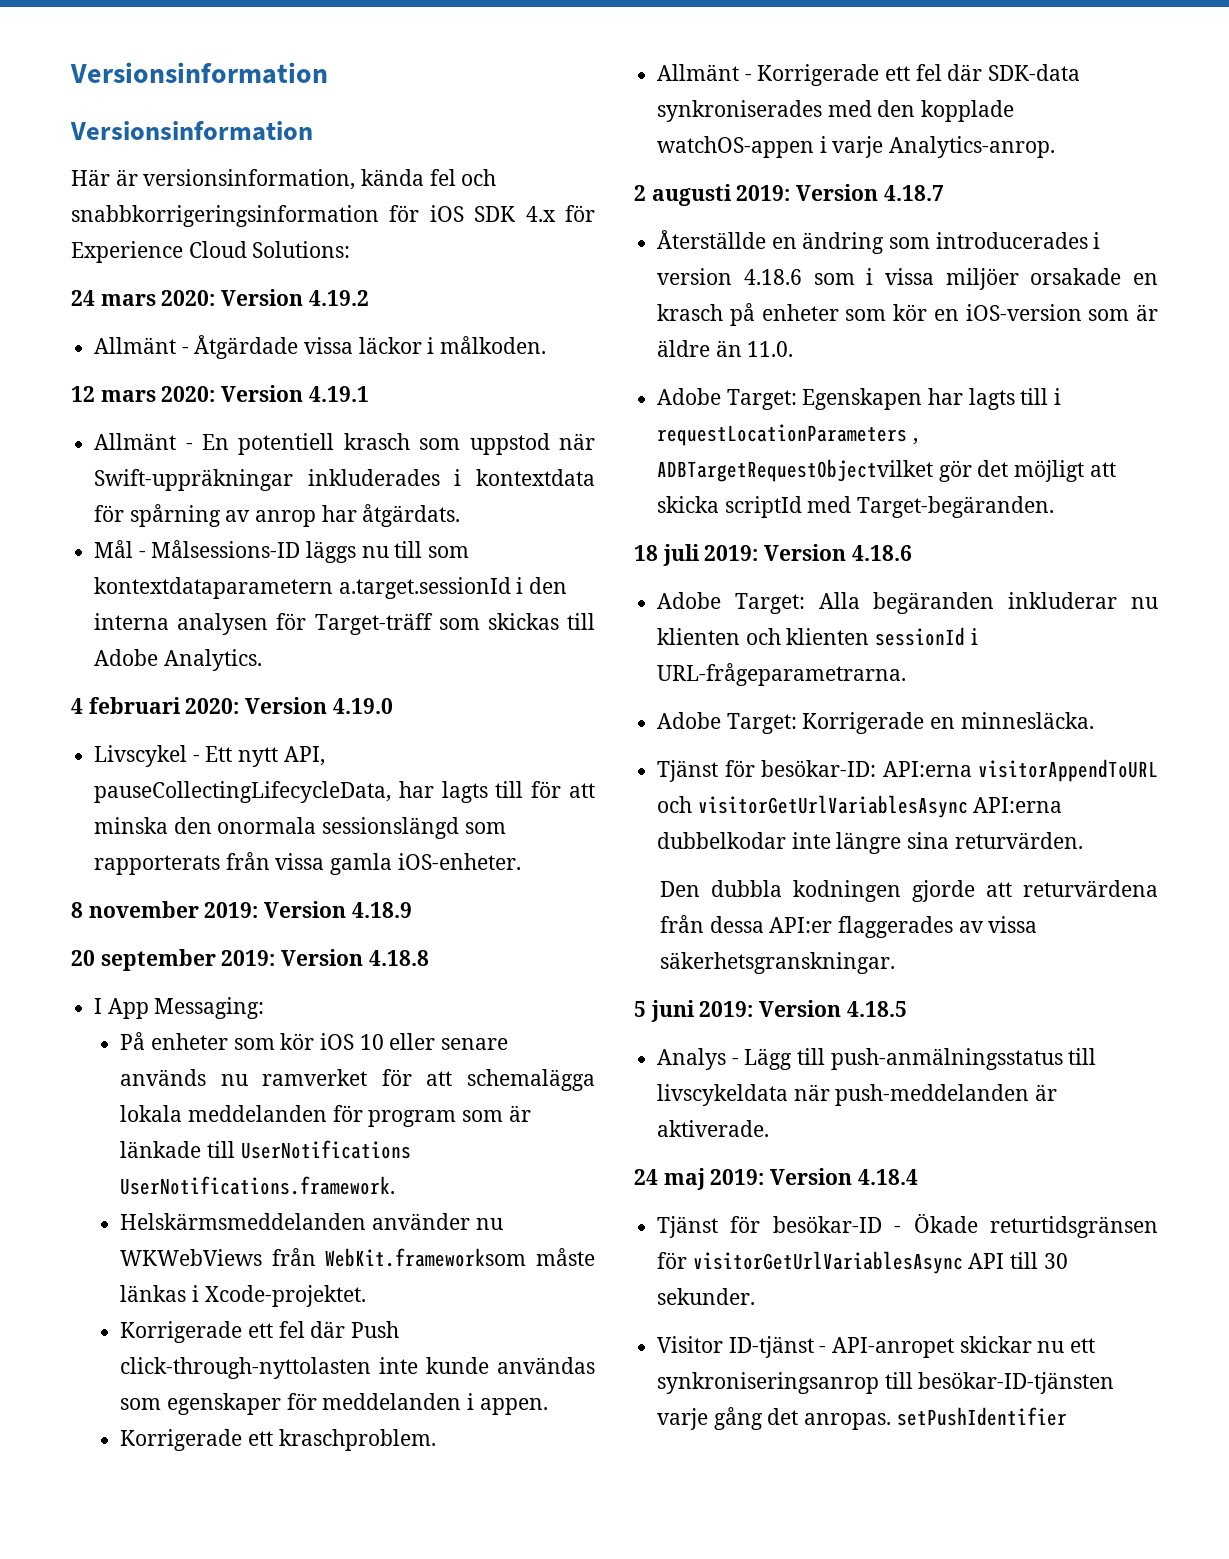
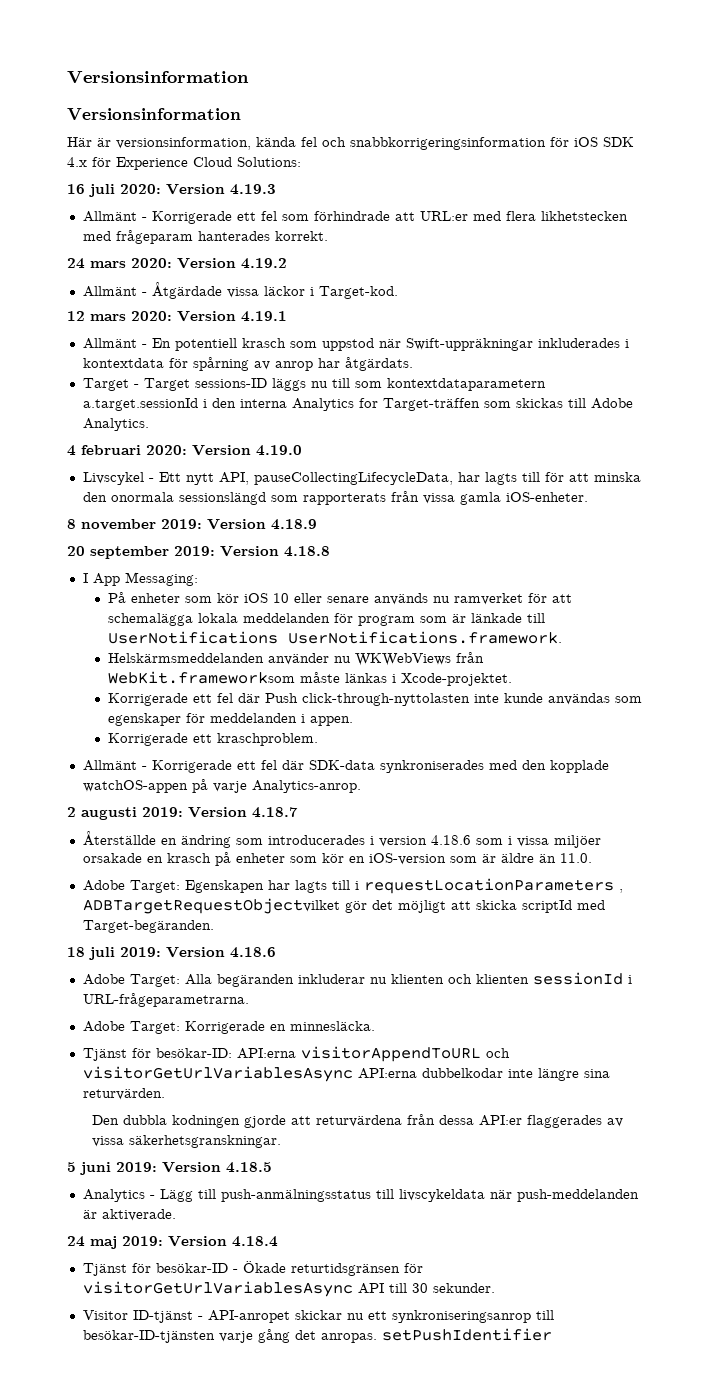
+ 16 juli 2020: Version 4.19.3
+ Allmänt - Korrigerade ett fel som förhindrade att URL:er med flera likhetstecken med frågeparam hanterades korrekt.
- Allmänt - Åtgärdade vissa läckor i målkoden.
+ Allmänt - Åtgärdade vissa läckor i Target-kod.
- Mål - Målsessions-ID läggs nu till som kontextdataparametern a.target.sessionId i den interna analysen för Target-träff som skickas till Adobe Analytics.
+ Target - Target sessions-ID läggs nu till som kontextdataparametern a.target.sessionId i den interna Analytics for Target-träffen som skickas till Adobe Analytics.
- Allmänt - Korrigerade ett fel där SDK-data synkroniserades med den kopplade watchOS-appen i varje Analytics-anrop.
+ Allmänt - Korrigerade ett fel där SDK-data synkroniserades med den kopplade watchOS-appen på varje Analytics-anrop.
- Analys - Lägg till push-anmälningsstatus till livscykeldata när push-meddelanden är aktiverade.
+ Analytics - Lägg till push-anmälningsstatus till livscykeldata när push-meddelanden är aktiverade.

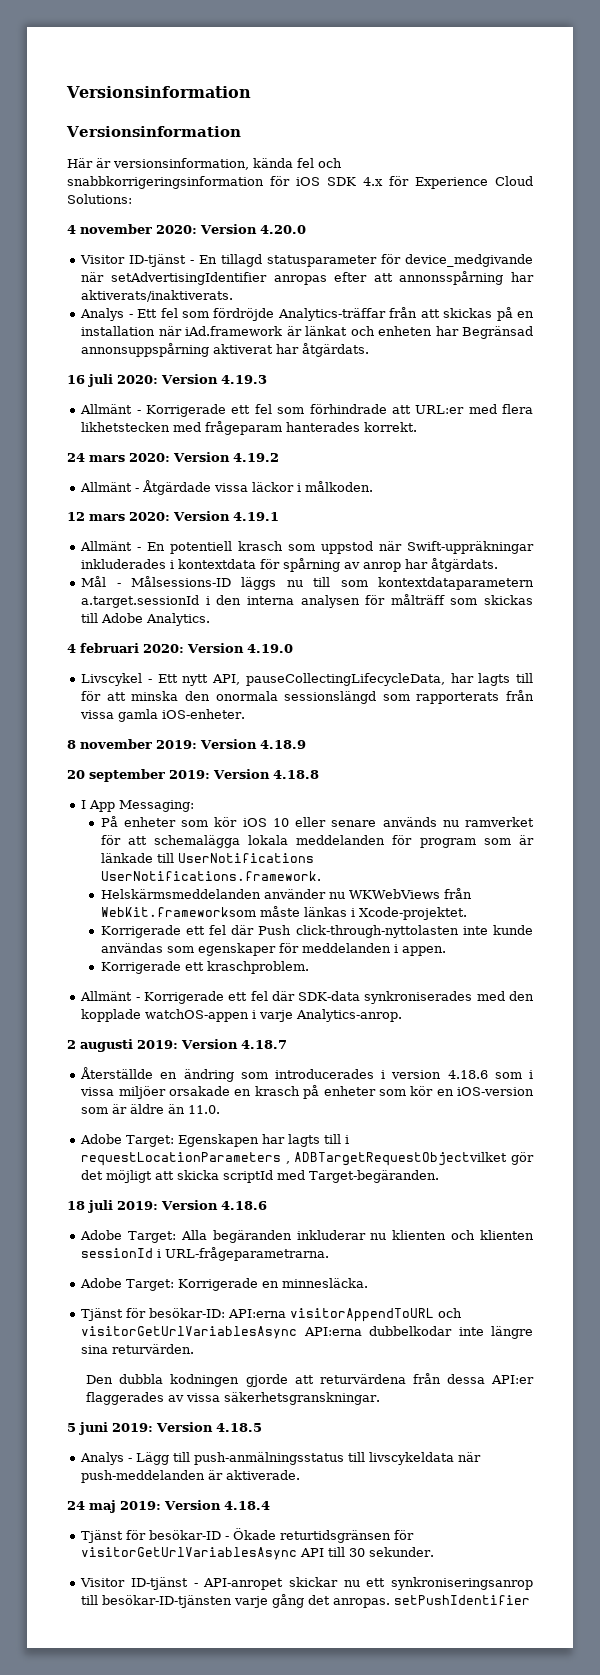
+ 4 november 2020: Version 4.20.0
+ Visitor ID-tjänst - En tillagd statusparameter för device_medgivande när setAdvertisingIdentifier anropas efter att annonsspårning har aktiverats/inaktiverats.
+ Analys - Ett fel som fördröjde Analytics-träffar från att skickas på en installation när iAd.framework är länkat och enheten har Begränsad annonsuppspårning aktiverat har åtgärdats.
- Allmänt - Åtgärdade vissa läckor i Target-kod.
+ Allmänt - Åtgärdade vissa läckor i målkoden.
- Target - Target sessions-ID läggs nu till som kontextdataparametern a.target.sessionId i den interna Analytics for Target-träffen som skickas till Adobe Analytics.
+ Mål - Målsessions-ID läggs nu till som kontextdataparametern a.target.sessionId i den interna analysen för målträff som skickas till Adobe Analytics.
- Allmänt - Korrigerade ett fel där SDK-data synkroniserades med den kopplade watchOS-appen på varje Analytics-anrop.
+ Allmänt - Korrigerade ett fel där SDK-data synkroniserades med den kopplade watchOS-appen i varje Analytics-anrop.
- Analytics - Lägg till push-anmälningsstatus till livscykeldata när push-meddelanden är aktiverade.
+ Analys - Lägg till push-anmälningsstatus till livscykeldata när push-meddelanden är aktiverade.

